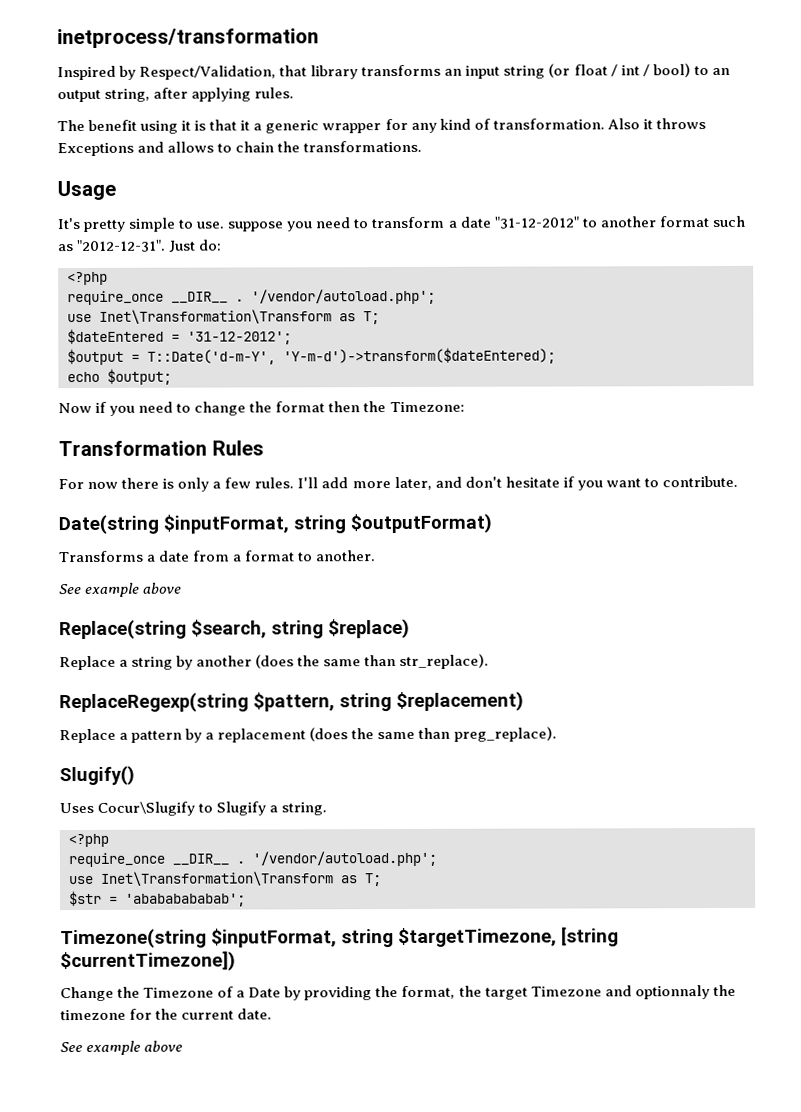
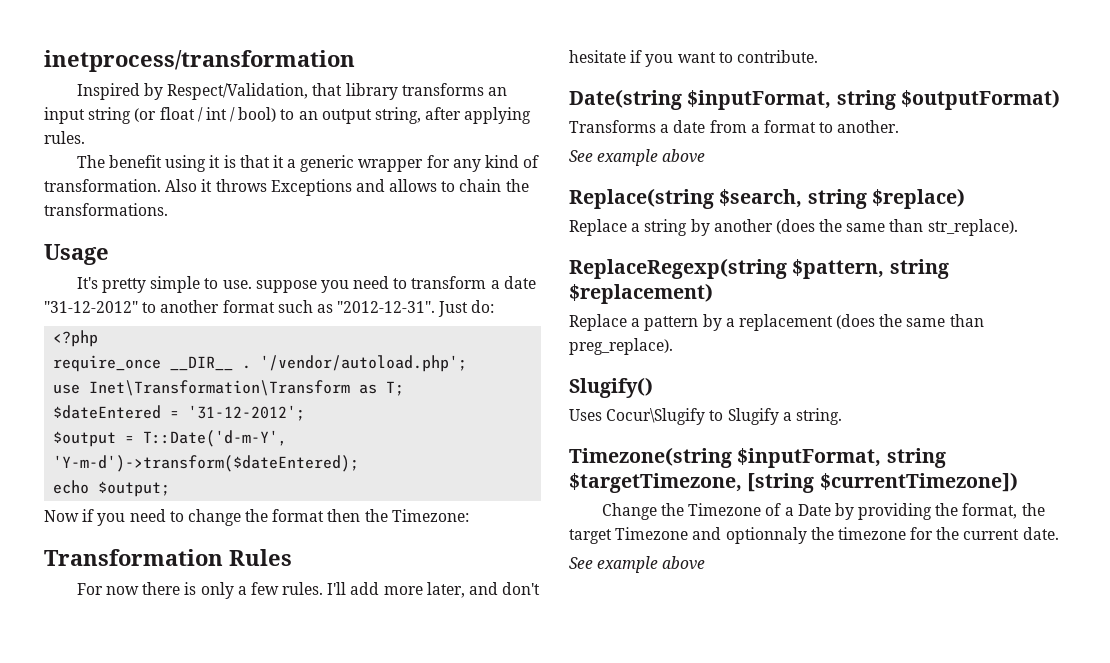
  Uses Cocur\Slugify to Slugify a string.
- <?php
- require_once __DIR__ . '/vendor/autoload.php';
- use Inet\Transformation\Transform as T;
- $str = 'abababababab';

